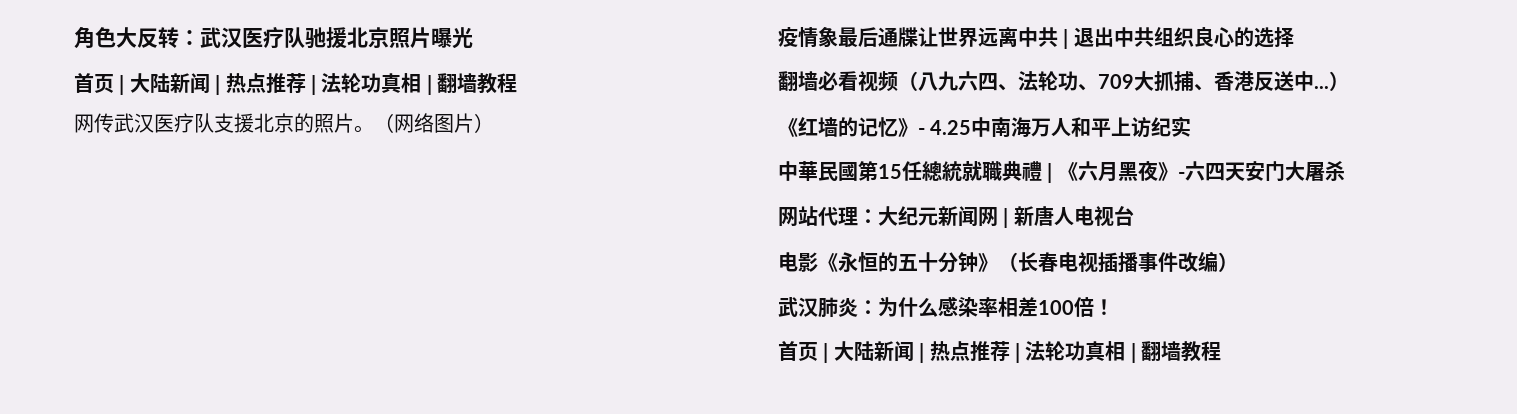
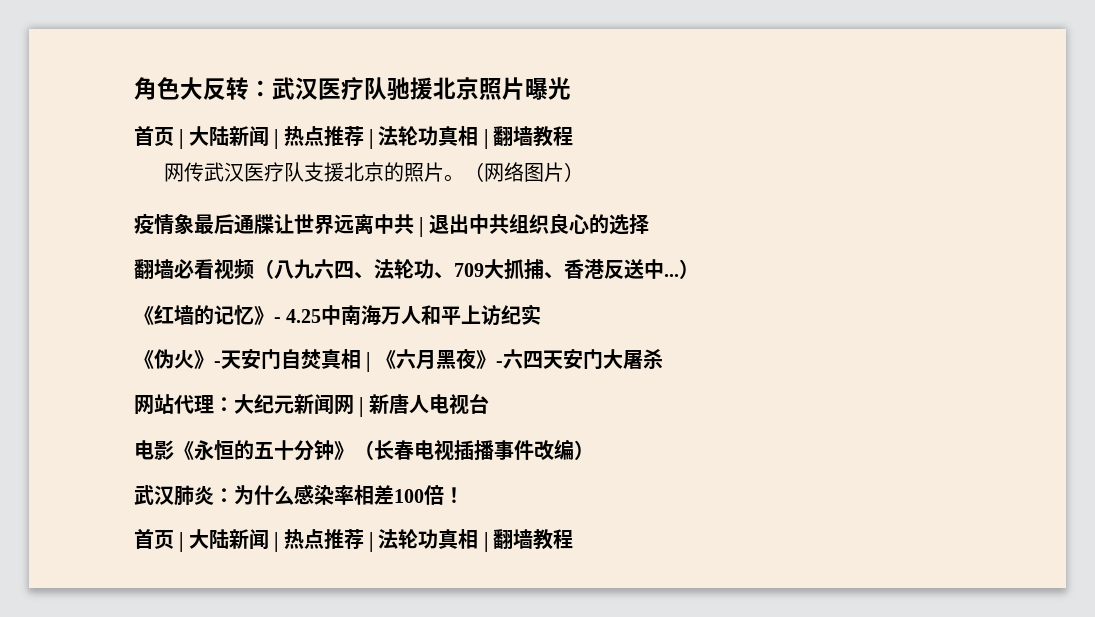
- 中華民國第15任總統就職典禮 | 《六月黑夜》-六四天安门大屠杀
+ 《伪火》-天安门自焚真相 | 《六月黑夜》-六四天安门大屠杀

